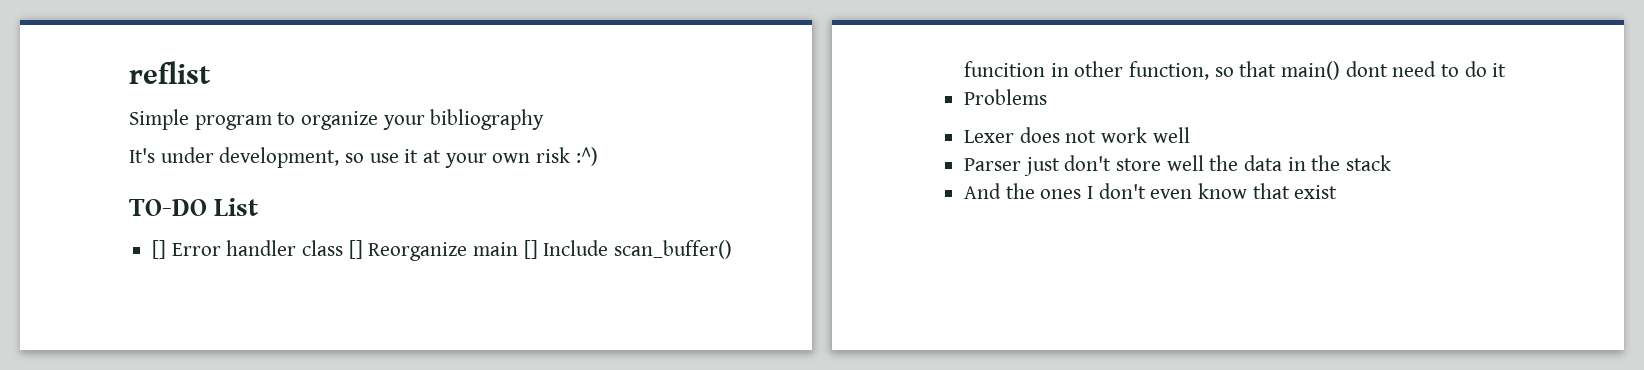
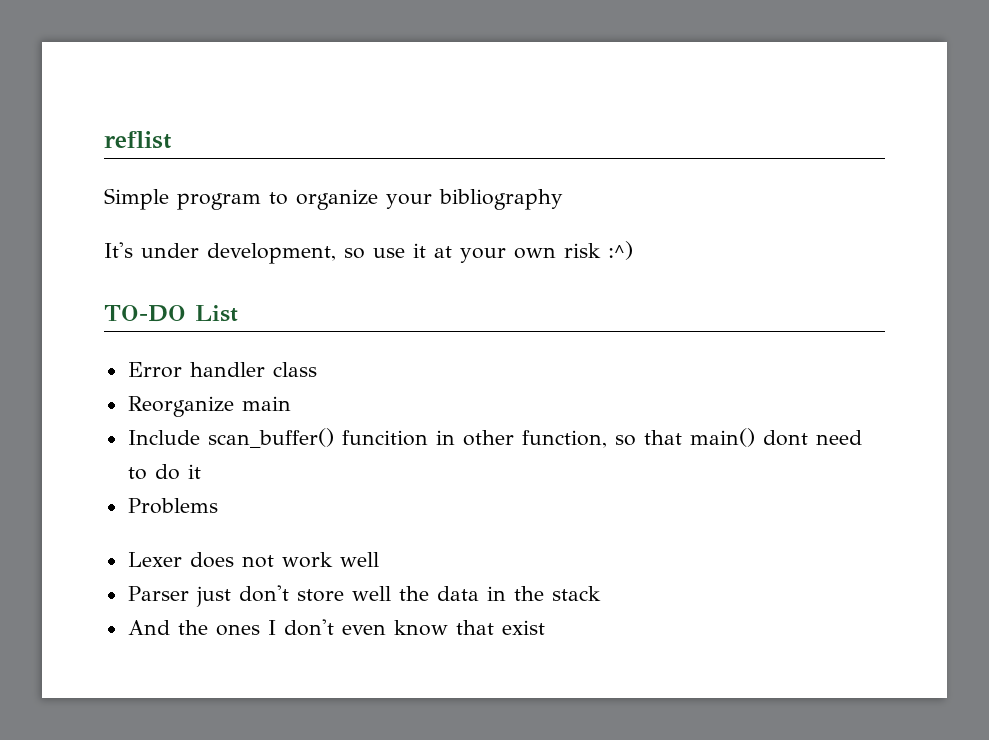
- [] Error handler class [] Reorganize main [] Include scan_buffer() funcition in other function, so that main() dont need to do it
+ Error handler class
+ Reorganize main
+ Include scan_buffer() funcition in other function, so that main() dont need to do it

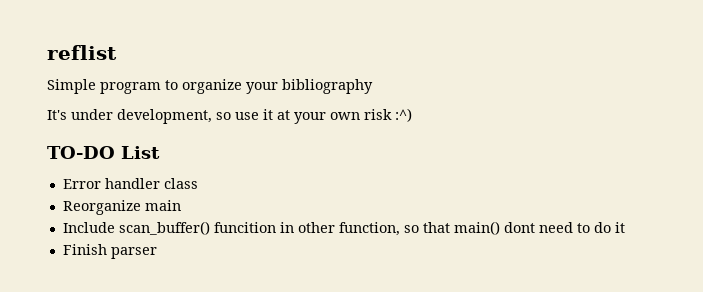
- Problems
- Lexer does not work well
- Parser just don't store well the data in the stack
- And the ones I don't even know that exist
+ Finish parser

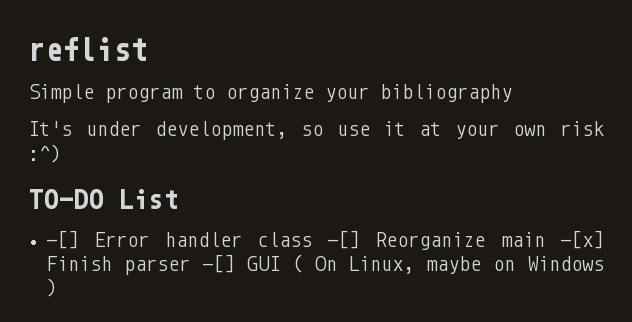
- Error handler class
- Reorganize main
- Include scan_buffer() funcition in other function, so that main() dont need to do it
- Finish parser
+ -[] Error handler class -[] Reorganize main -[x] Finish parser -[] GUI ( On Linux, maybe on Windows )

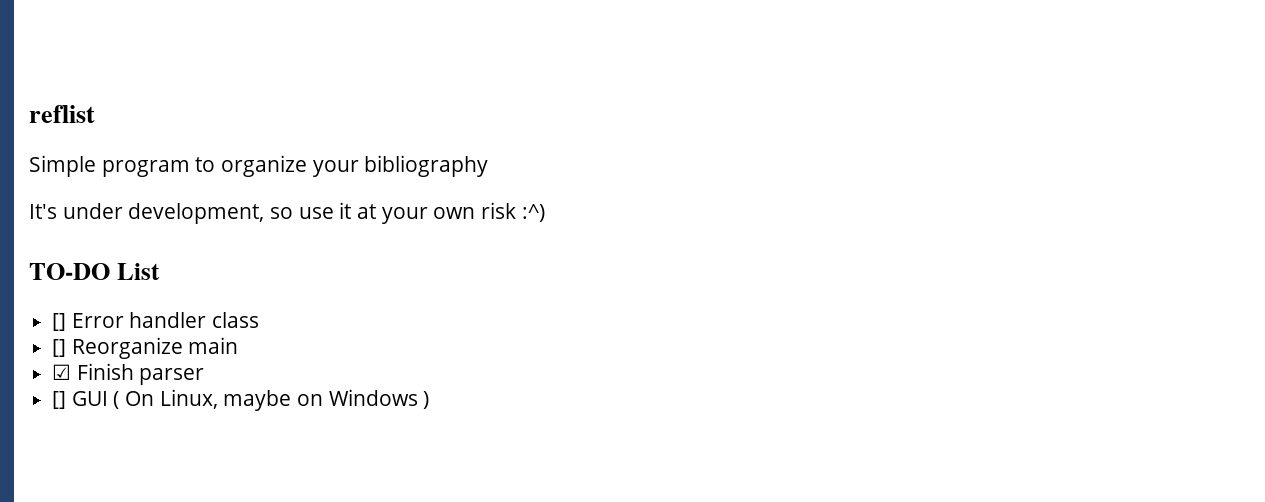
- -[] Error handler class -[] Reorganize main -[x] Finish parser -[] GUI ( On Linux, maybe on Windows )
+ [] Error handler class
+ [] Reorganize main
+ ☑ Finish parser
+ [] GUI ( On Linux, maybe on Windows )

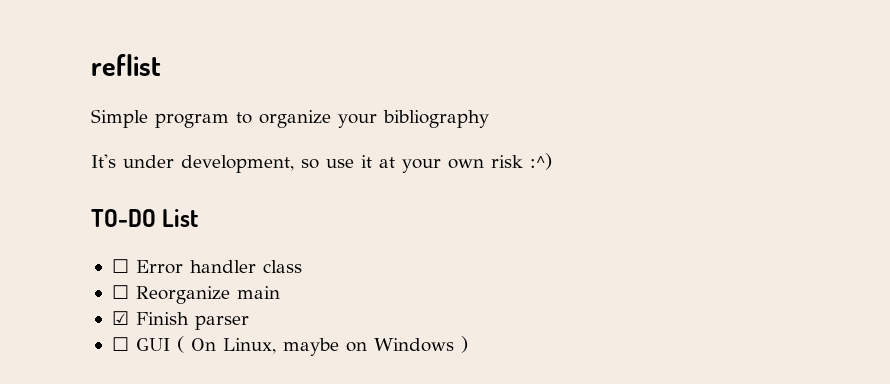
- [] Error handler class
+ ☐ Error handler class
- [] Reorganize main
+ ☐ Reorganize main
- [] GUI ( On Linux, maybe on Windows )
+ ☐ GUI ( On Linux, maybe on Windows )

